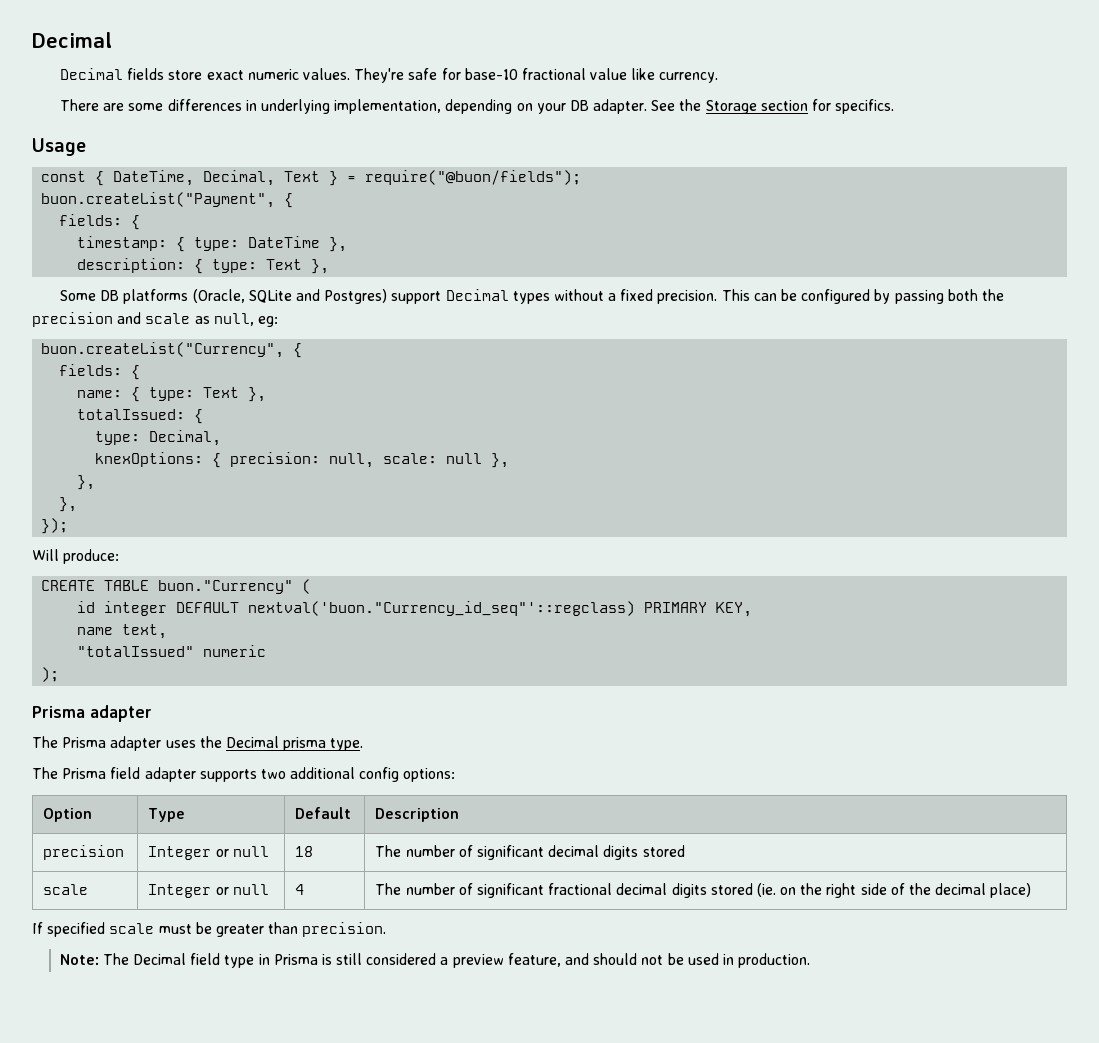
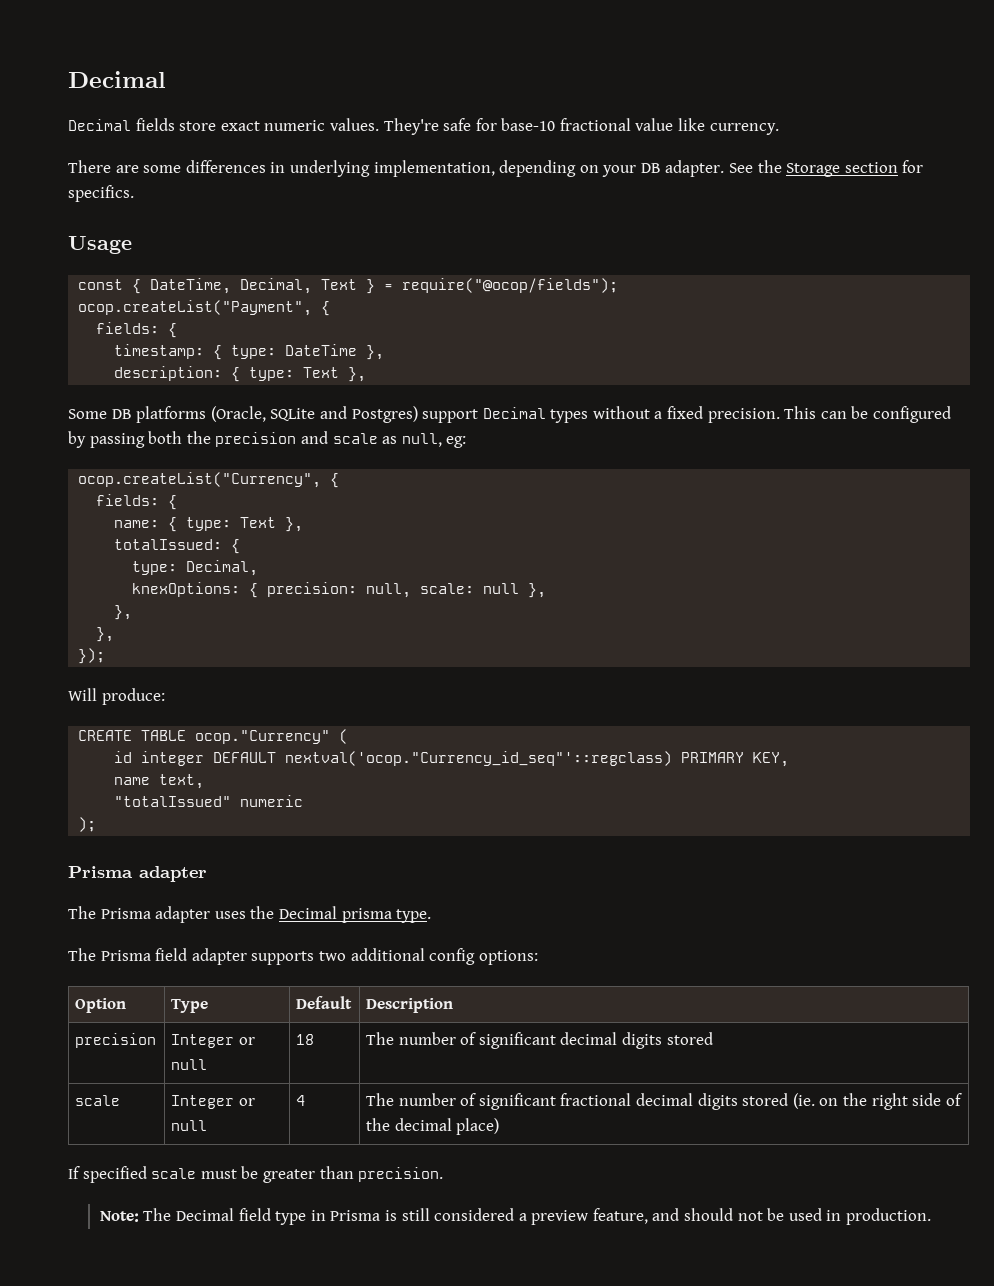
- const { DateTime, Decimal, Text } = require("@buon/fields");
- buon.createList("Payment", {
+ const { DateTime, Decimal, Text } = require("@ocop/fields");
+ ocop.createList("Payment", {
- buon.createList("Currency", {
+ ocop.createList("Currency", {
- CREATE TABLE buon."Currency" (
+ CREATE TABLE ocop."Currency" (
- id integer DEFAULT nextval('buon."Currency_id_seq"'::regclass) PRIMARY KEY,
+ id integer DEFAULT nextval('ocop."Currency_id_seq"'::regclass) PRIMARY KEY,

